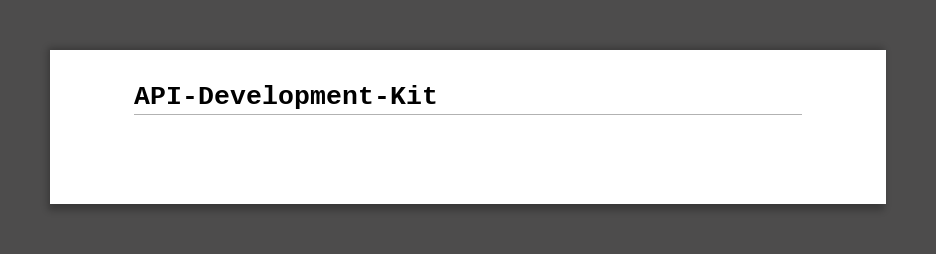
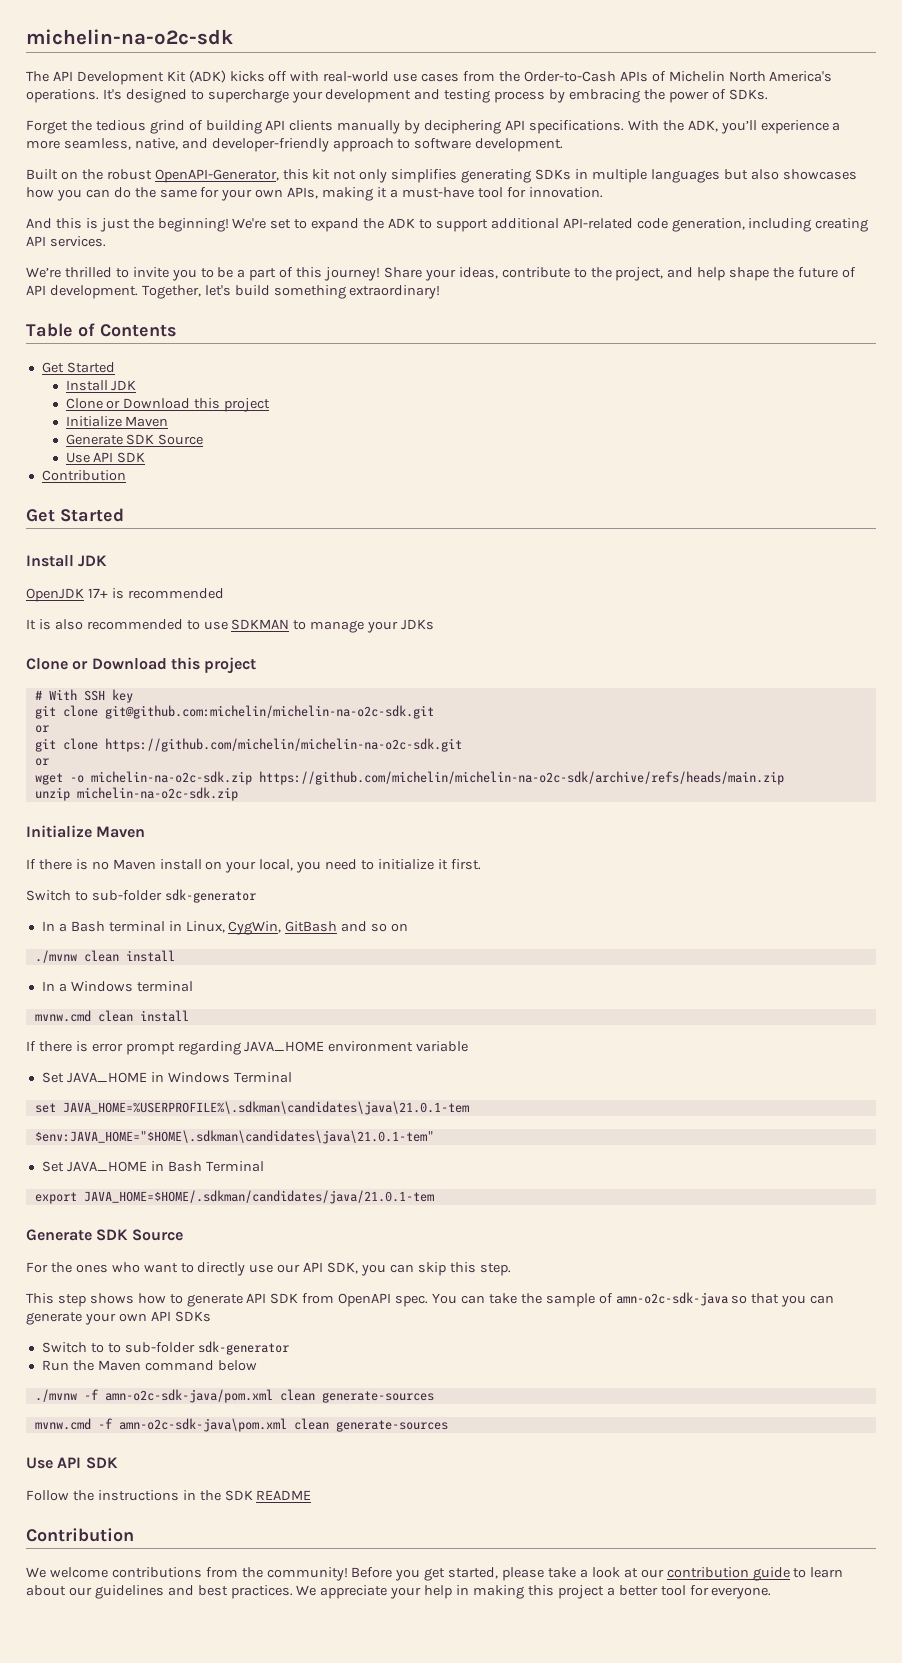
- API-Development-Kit
+ michelin-na-o2c-sdk
+ The API Development Kit (ADK) kicks off with real-world use cases from the Order-to-Cash APIs of Michelin North America's operations. It's designed to supercharge your development and testing process by embracing the power of SDKs.
+ Forget the tedious grind of building API clients manually by deciphering API specifications. With the ADK, you’ll experience a more seamless, native, and developer-friendly approach to software development.
+ Built on the robust OpenAPI-Generator, this kit not only simplifies generating SDKs in multiple languages but also showcases how you can do the same for your own APIs, making it a must-have tool for innovation.
+ And this is just the beginning! We're set to expand the ADK to support additional API-related code generation, including creating API services.
+ We’re thrilled to invite you to be a part of this journey! Share your ideas, contribute to the project, and help shape the future of API development. Together, let's build something extraordinary!
+ Table of Contents
+ Get Started
+ Install JDK
+ Clone or Download this project
+ Initialize Maven
+ Generate SDK Source
+ Use API SDK
+ Contribution
+ Get Started
+ Install JDK
+ OpenJDK 17+ is recommended
+ It is also recommended to use SDKMAN to manage your JDKs
+ Clone or Download this project
+ # With SSH key
+ git clone git@github.com:michelin/michelin-na-o2c-sdk.git
+ or
+ git clone https://github.com/michelin/michelin-na-o2c-sdk.git
+ or
+ wget -o michelin-na-o2c-sdk.zip https://github.com/michelin/michelin-na-o2c-sdk/archive/refs/heads/main.zip
+ unzip michelin-na-o2c-sdk.zip
+ Initialize Maven
+ If there is no Maven install on your local, you need to initialize it first.
+ Switch to sub-folder sdk-generator
+ In a Bash terminal in Linux, CygWin, GitBash and so on
+ ./mvnw clean install
+ In a Windows terminal
+ mvnw.cmd clean install
+ If there is error prompt regarding JAVA_HOME environment variable
+ Set JAVA_HOME in Windows Terminal
+ set JAVA_HOME=%USERPROFILE%\.sdkman\candidates\java\21.0.1-tem
+ $env:JAVA_HOME="$HOME\.sdkman\candidates\java\21.0.1-tem"
+ Set JAVA_HOME in Bash Terminal
+ export JAVA_HOME=$HOME/.sdkman/candidates/java/21.0.1-tem
+ Generate SDK Source
+ For the ones who want to directly use our API SDK, you can skip this step.
+ This step shows how to generate API SDK from OpenAPI spec. You can take the sample of amn-o2c-sdk-java so that you can generate your own API SDKs
+ Switch to to sub-folder sdk-generator
+ Run the Maven command below
+ ./mvnw -f amn-o2c-sdk-java/pom.xml clean generate-sources
+ mvnw.cmd -f amn-o2c-sdk-java\pom.xml clean generate-sources
+ Use API SDK
+ Follow the instructions in the SDK README
+ Contribution
+ We welcome contributions from the community! Before you get started, please take a look at our contribution guide to learn about our guidelines and best practices. We appreciate your help in making this project a better tool for everyone.

